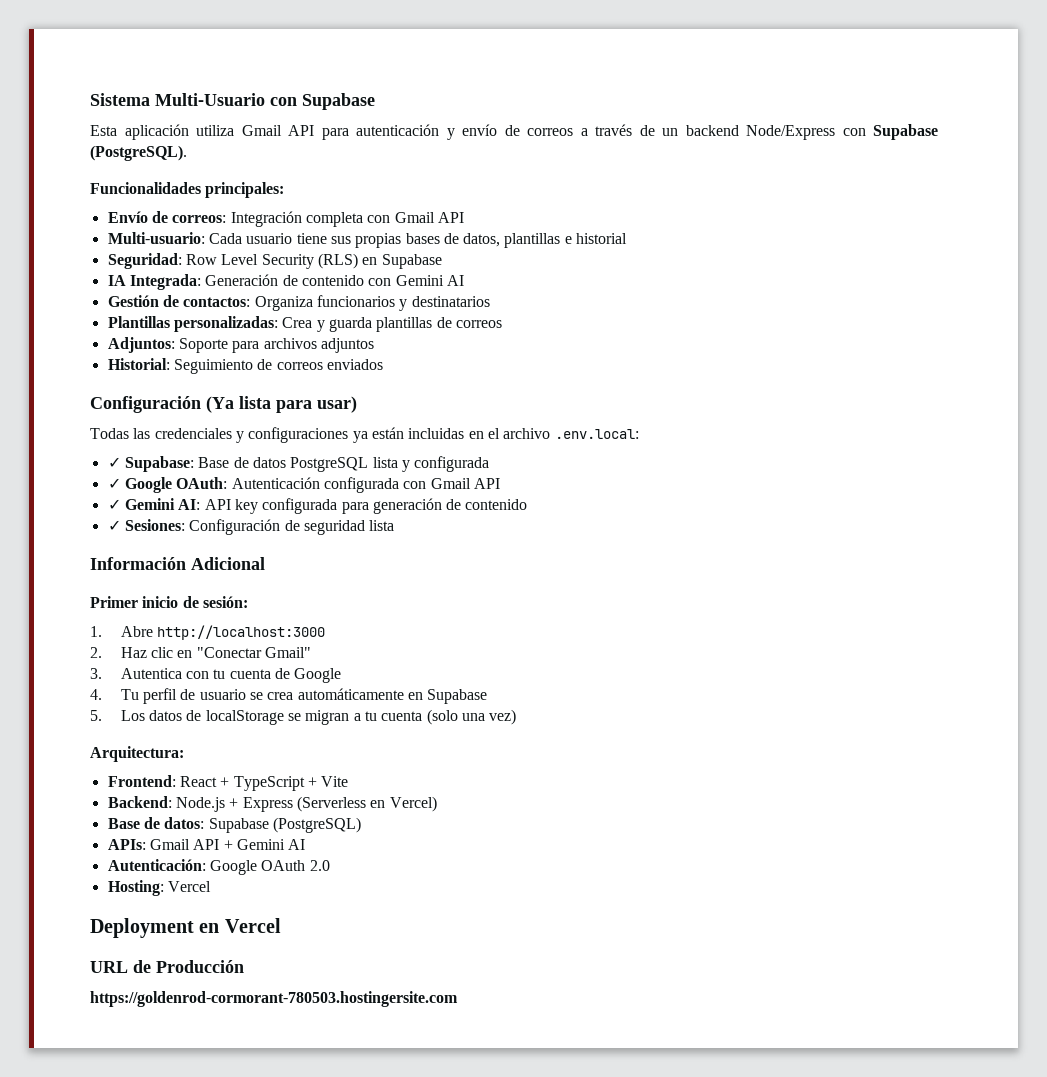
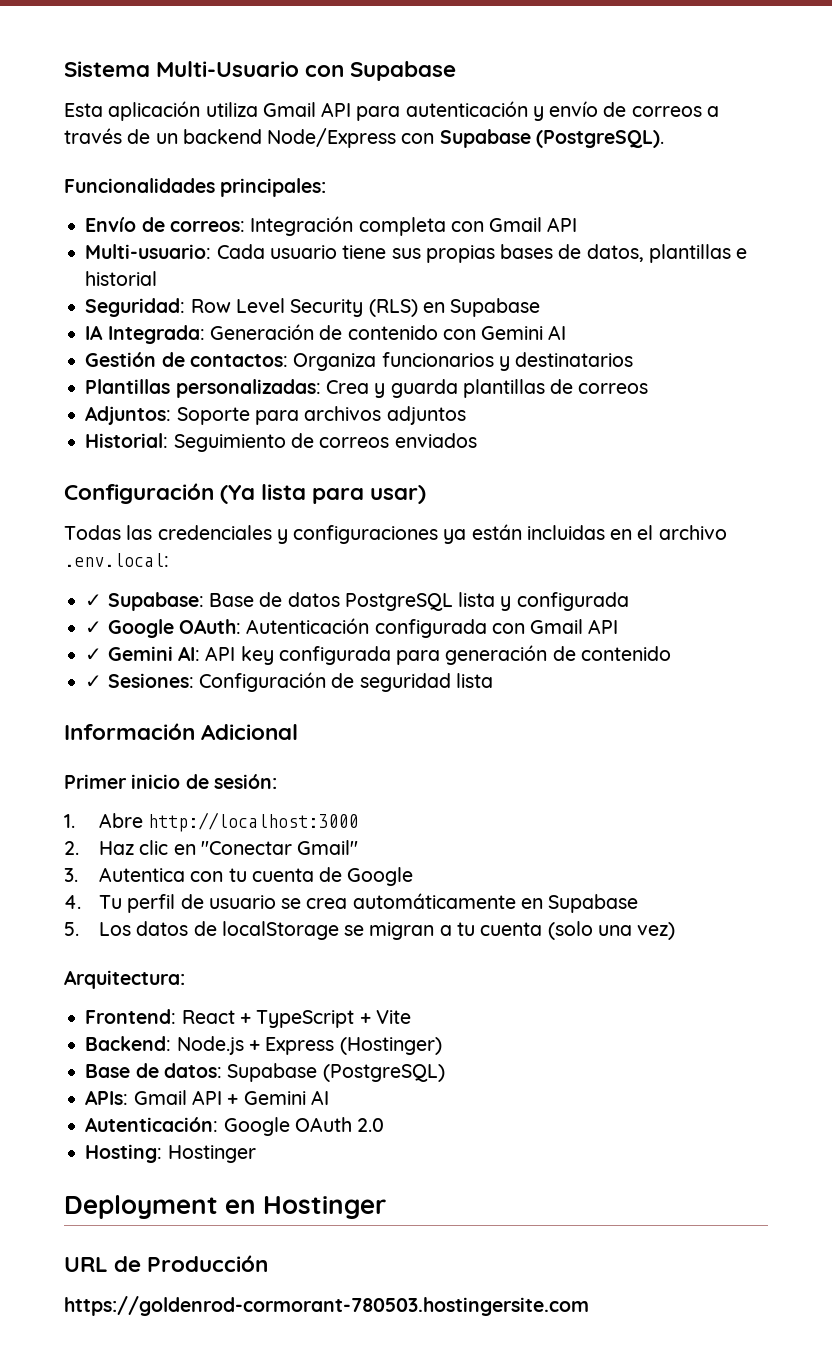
- Backend: Node.js + Express (Serverless en Vercel)
+ Backend: Node.js + Express (Hostinger)
- Hosting: Vercel
+ Hosting: Hostinger
- Deployment en Vercel
+ Deployment en Hostinger

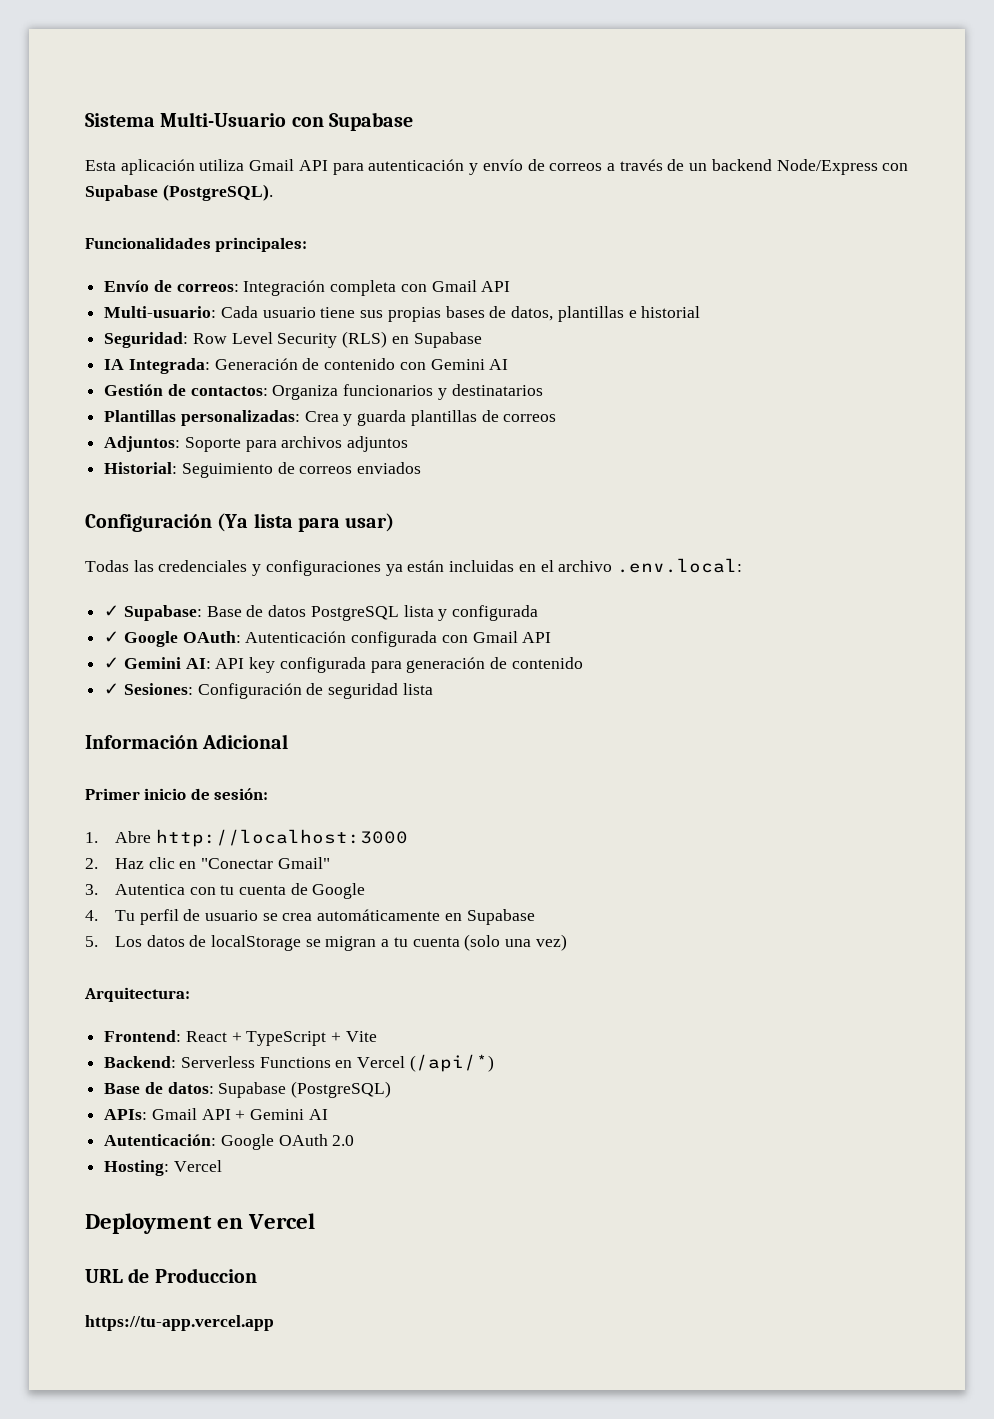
- Backend: Node.js + Express (Hostinger)
+ Backend: Serverless Functions en Vercel (/api/*)
- Hosting: Hostinger
+ Hosting: Vercel
- Deployment en Hostinger
+ Deployment en Vercel
- URL de Producción
- https://goldenrod-cormorant-780503.hostingersite.com
+ URL de Produccion
+ https://tu-app.vercel.app

